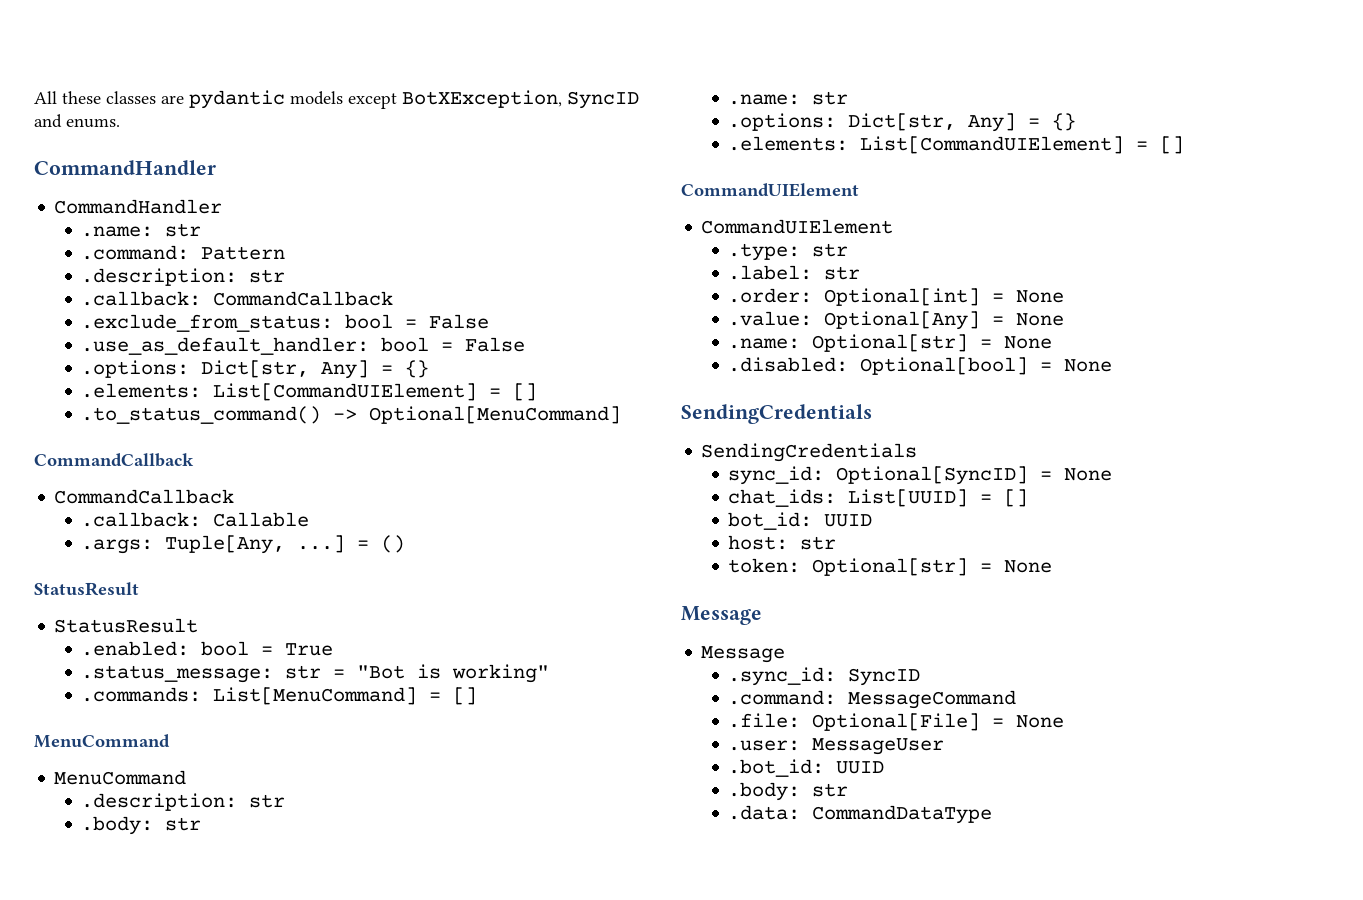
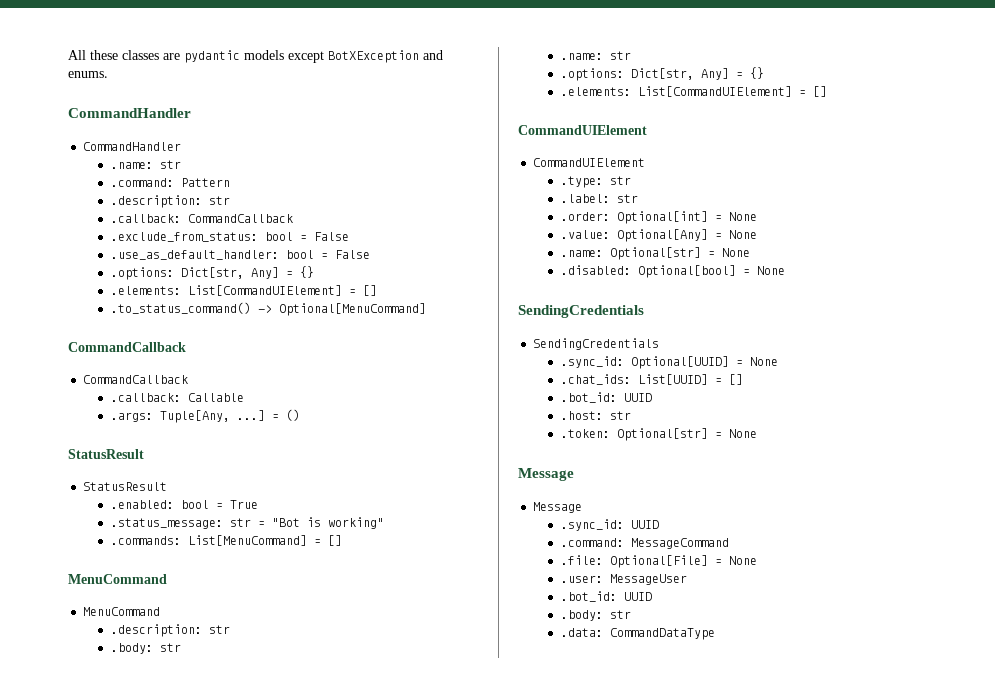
- All these classes are pydantic models except BotXException, SyncID and enums.
+ All these classes are pydantic models except BotXException and enums.
- sync_id: Optional[SyncID] = None
- chat_ids: List[UUID] = []
- bot_id: UUID
- host: str
- token: Optional[str] = None
+ .sync_id: Optional[UUID] = None
+ .chat_ids: List[UUID] = []
+ .bot_id: UUID
+ .host: str
+ .token: Optional[str] = None
- .sync_id: SyncID
+ .sync_id: UUID

